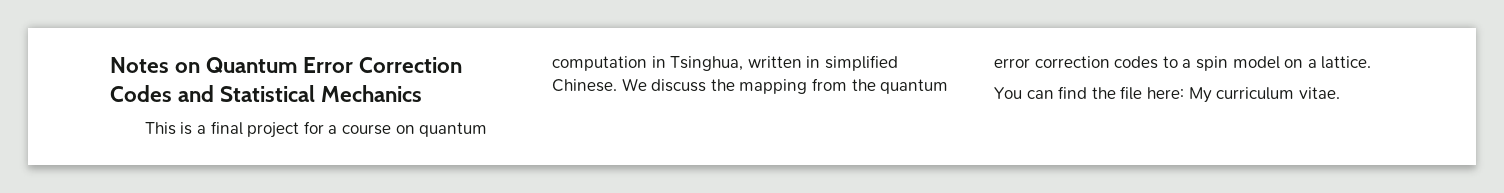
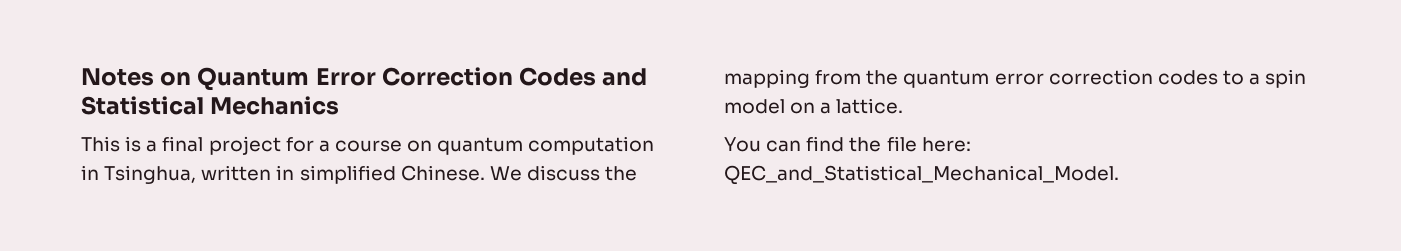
- You can find the file here: My curriculum vitae.
+ You can find the file here: QEC_and_Statistical_Mechanical_Model.

